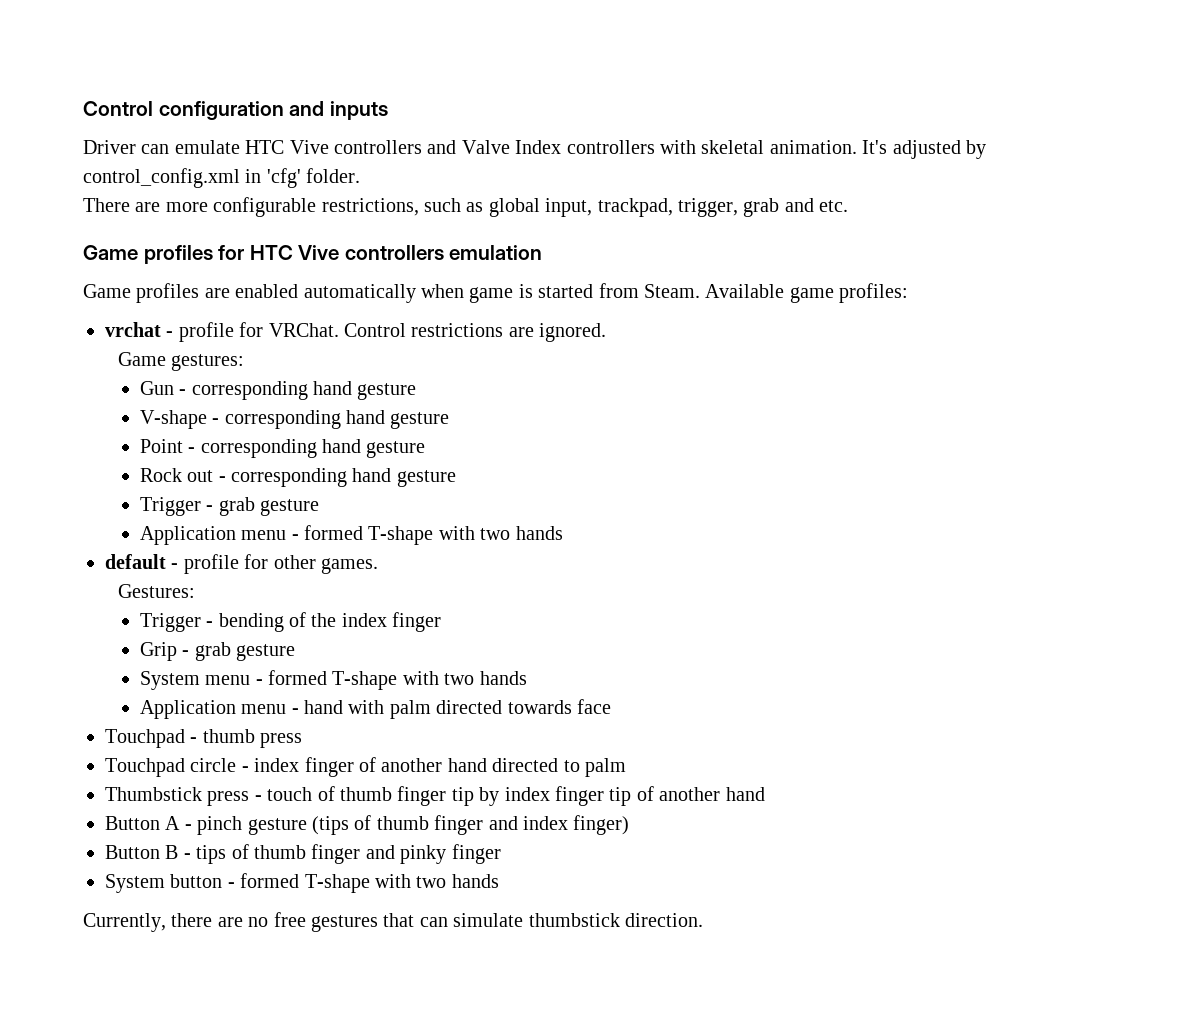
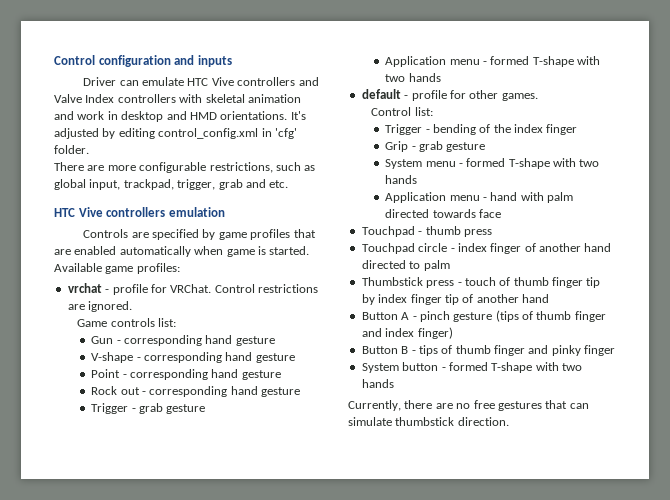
- Driver can emulate HTC Vive controllers and Valve Index controllers with skeletal animation.
+ Driver can emulate HTC Vive controllers and Valve Index controllers with skeletal animation and work in desktop and HMD orientations.
- It's adjusted by control_config.xml in 'cfg' folder.
+ It's adjusted by editing control_config.xml in 'cfg' folder.
- Game profiles for HTC Vive controllers emulation
+ HTC Vive controllers emulation
- Game profiles are enabled automatically when game is started from Steam.
+ Controls are specified by game profiles that are enabled automatically when game is started.
- Game gestures:
+ Game controls list:
- Gestures:
+ Control list:

